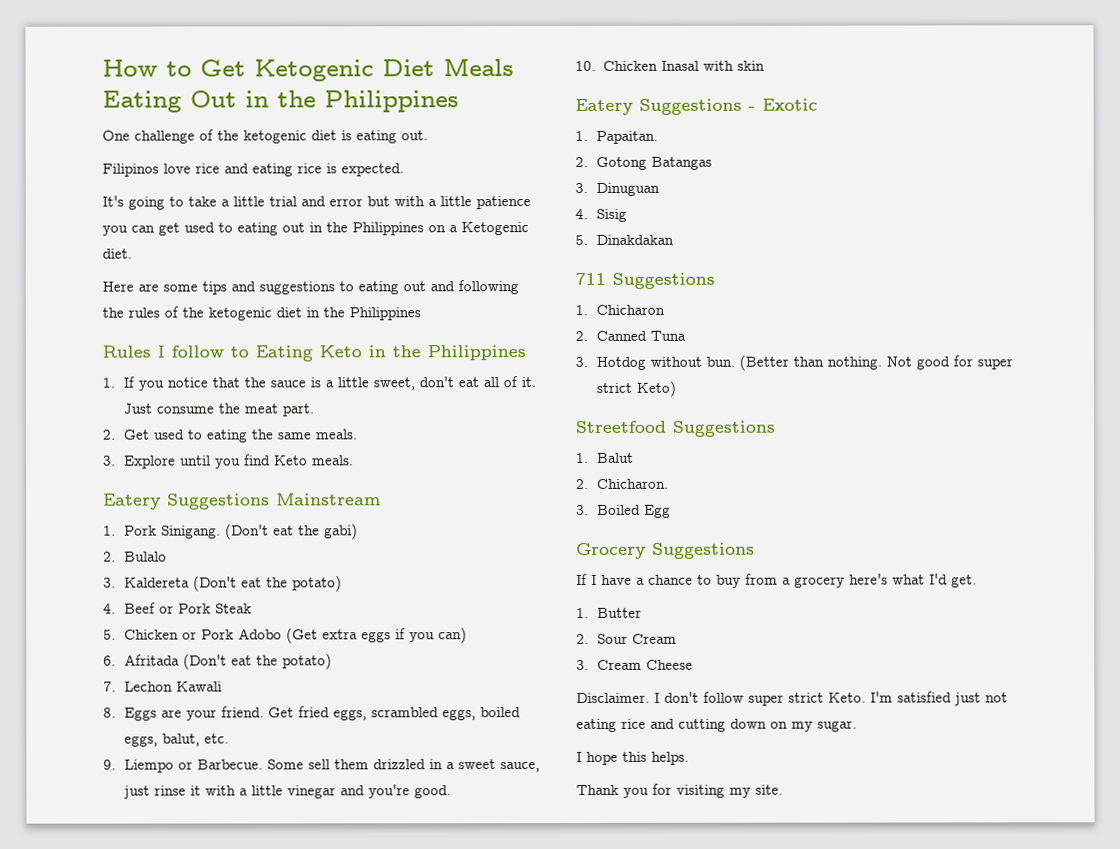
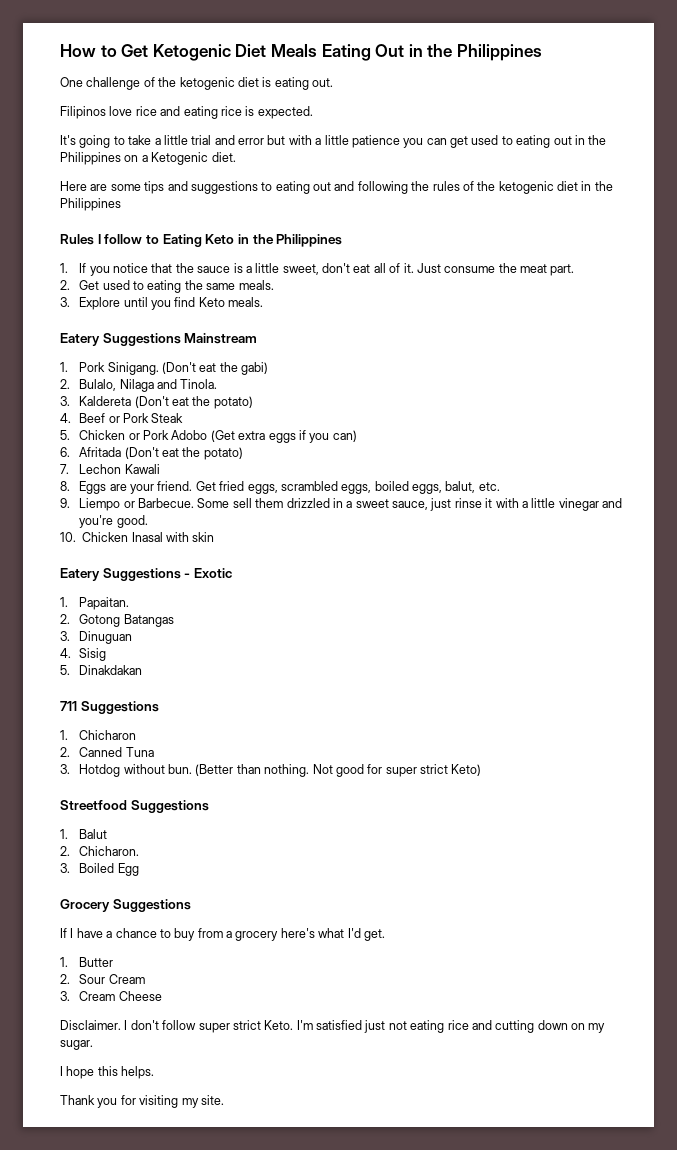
- 2. Bulalo
+ 2. Bulalo, Nilaga and Tinola.

